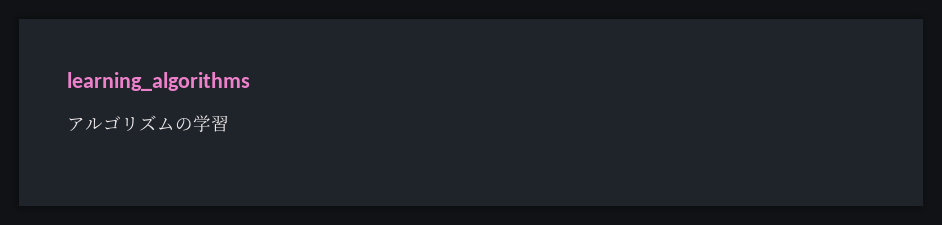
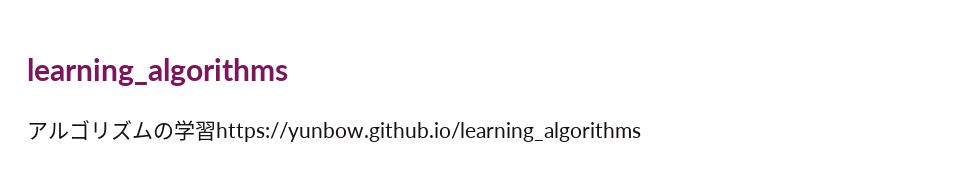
- アルゴリズムの学習
+ アルゴリズムの学習https://yunbow.github.io/learning_algorithms

